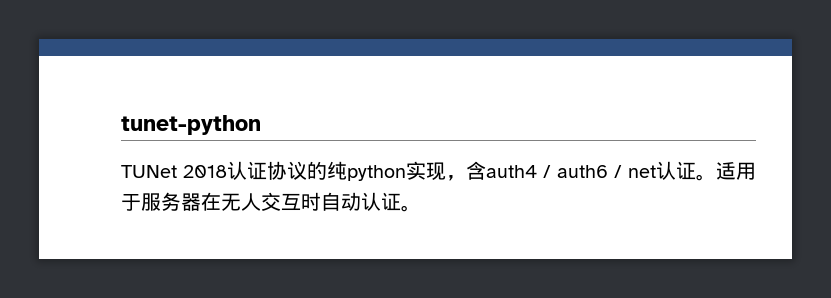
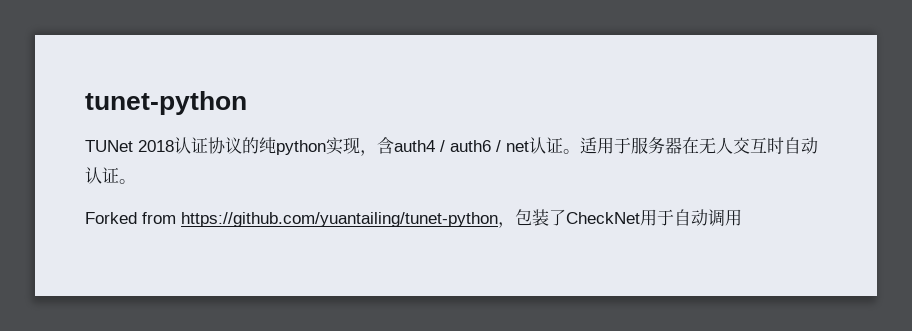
+ Forked from https://github.com/yuantailing/tunet-python，包装了CheckNet用于自动调用

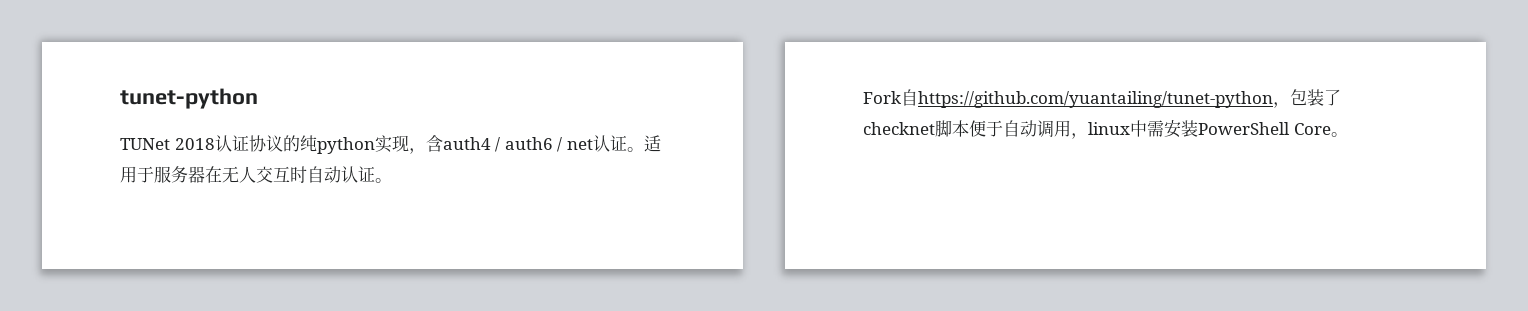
- Forked from https://github.com/yuantailing/tunet-python，包装了CheckNet用于自动调用
+ Fork自https://github.com/yuantailing/tunet-python，包装了checknet脚本便于自动调用，linux中需安装PowerShell Core。

